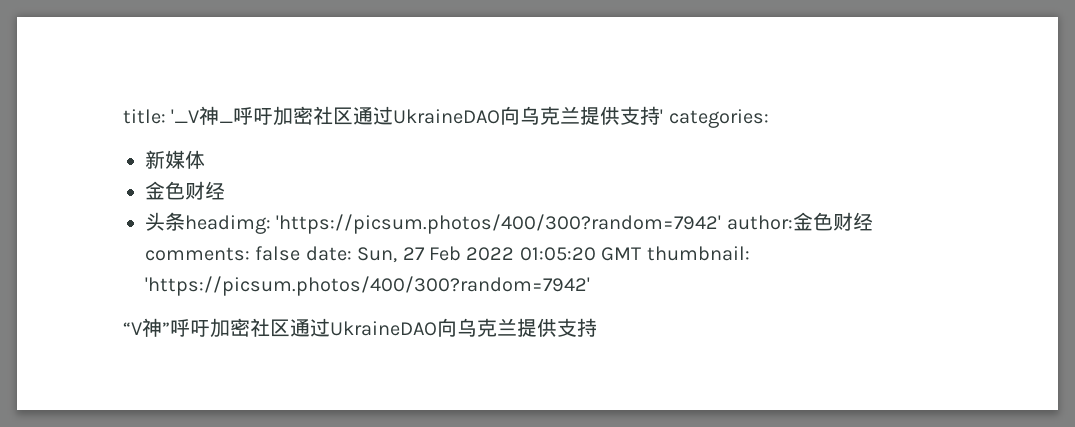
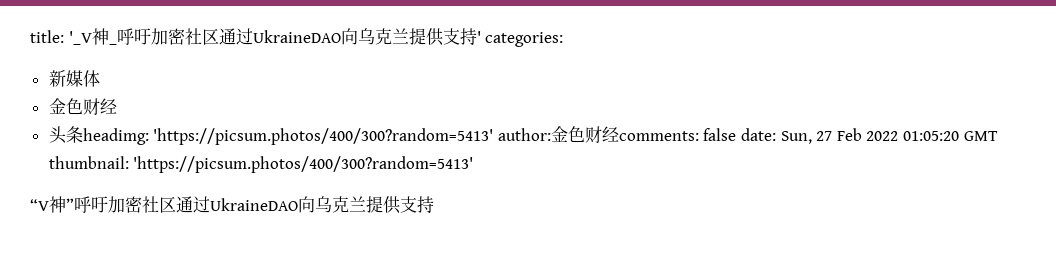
- 头条headimg: 'https://picsum.photos/400/300?random=7942' author:金色财经comments: false date: Sun, 27 Feb 2022 01:05:20 GMT thumbnail: 'https://picsum.photos/400/300?random=7942'
+ 头条headimg: 'https://picsum.photos/400/300?random=5413' author:金色财经comments: false date: Sun, 27 Feb 2022 01:05:20 GMT thumbnail: 'https://picsum.photos/400/300?random=5413'

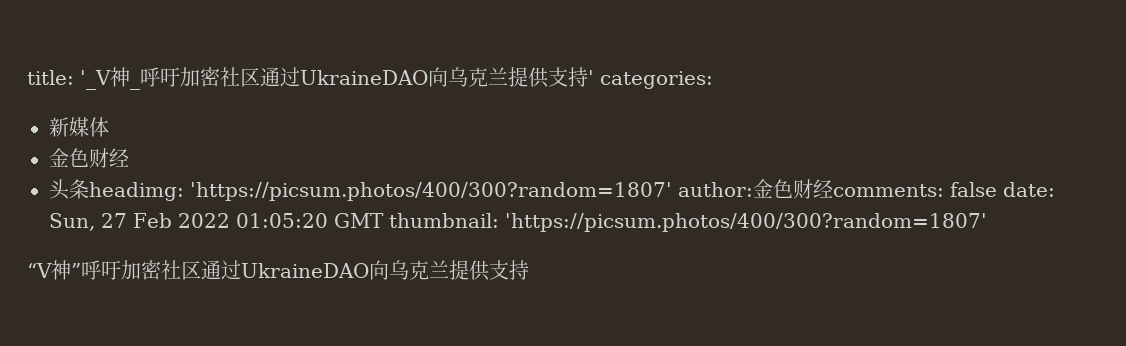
- 头条headimg: 'https://picsum.photos/400/300?random=5413' author:金色财经comments: false date: Sun, 27 Feb 2022 01:05:20 GMT thumbnail: 'https://picsum.photos/400/300?random=5413'
+ 头条headimg: 'https://picsum.photos/400/300?random=1807' author:金色财经comments: false date: Sun, 27 Feb 2022 01:05:20 GMT thumbnail: 'https://picsum.photos/400/300?random=1807'

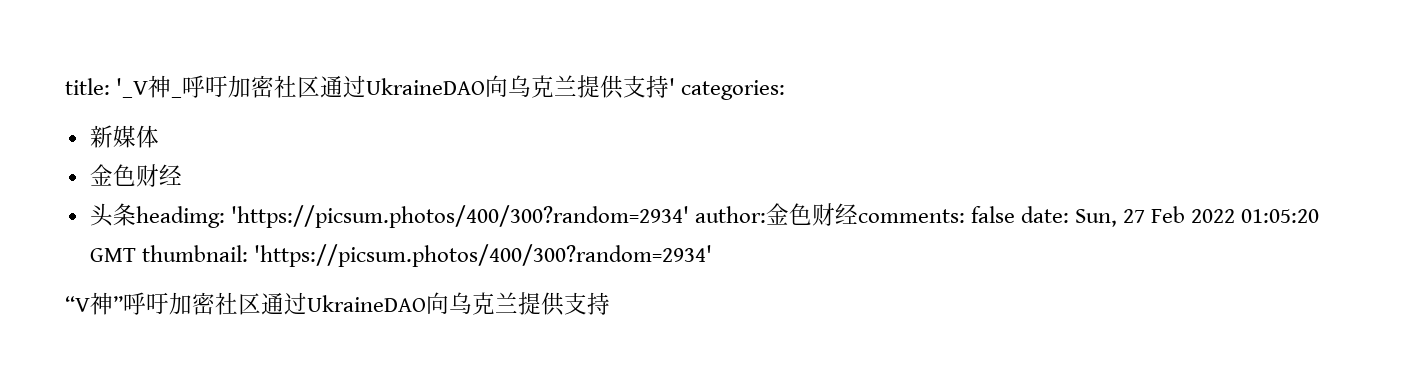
- 头条headimg: 'https://picsum.photos/400/300?random=1807' author:金色财经comments: false date: Sun, 27 Feb 2022 01:05:20 GMT thumbnail: 'https://picsum.photos/400/300?random=1807'
+ 头条headimg: 'https://picsum.photos/400/300?random=2934' author:金色财经comments: false date: Sun, 27 Feb 2022 01:05:20 GMT thumbnail: 'https://picsum.photos/400/300?random=2934'

